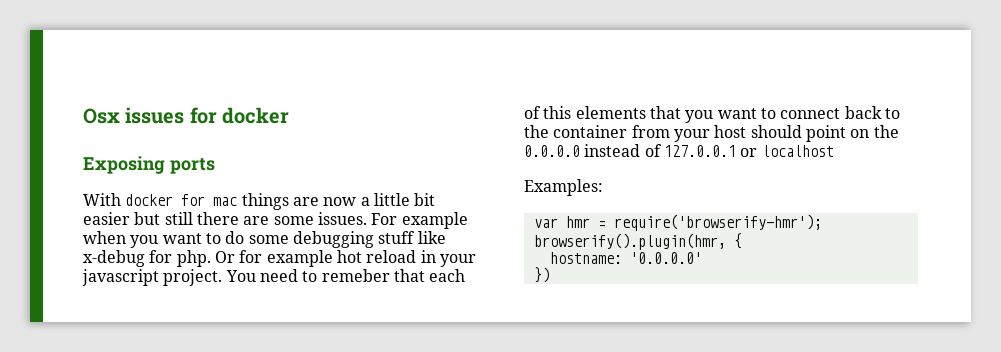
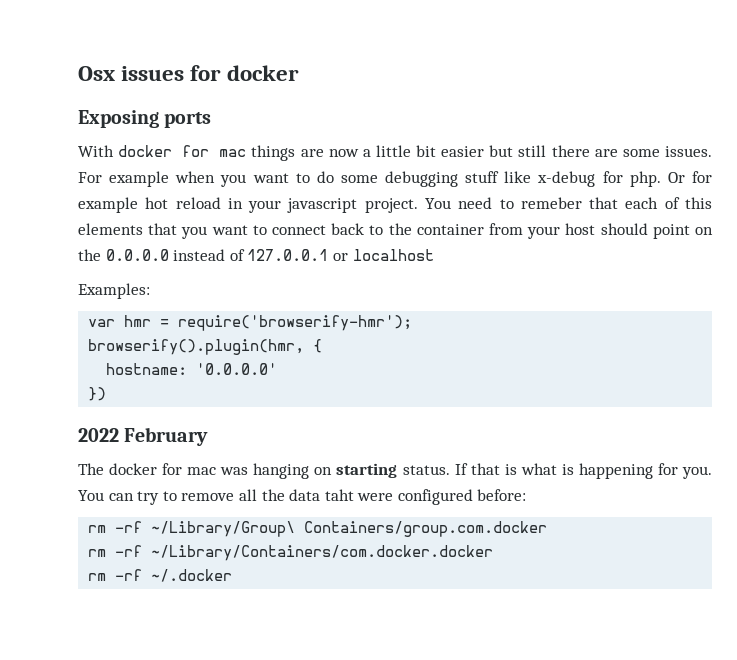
+ 2022 February
+ The docker for mac was hanging on starting status. If that is what is happening for you. You can try to remove all the data taht were configured before:
+ rm -rf ~/Library/Group\ Containers/group.com.docker
+ rm -rf ~/Library/Containers/com.docker.docker
+ rm -rf ~/.docker

